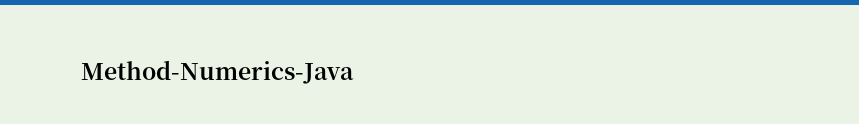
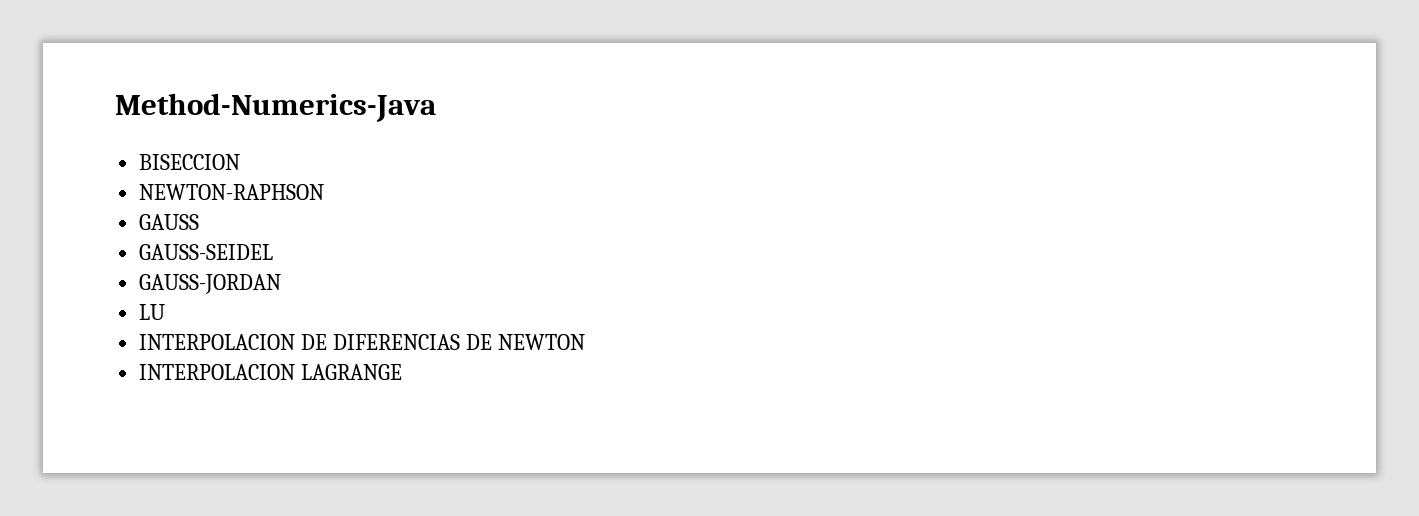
+ BISECCION
+ NEWTON-RAPHSON
+ GAUSS
+ GAUSS-SEIDEL
+ GAUSS-JORDAN
+ LU
+ INTERPOLACION DE DIFERENCIAS DE NEWTON
+ INTERPOLACION LAGRANGE

